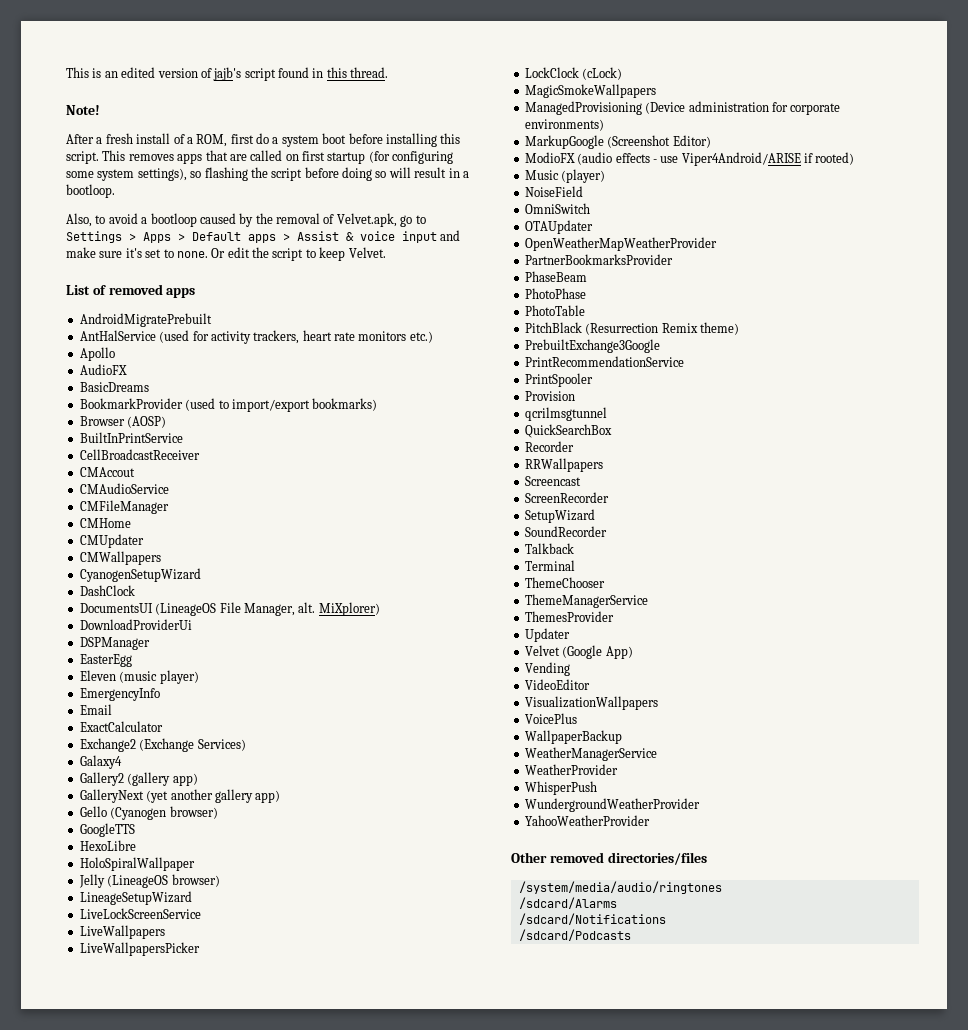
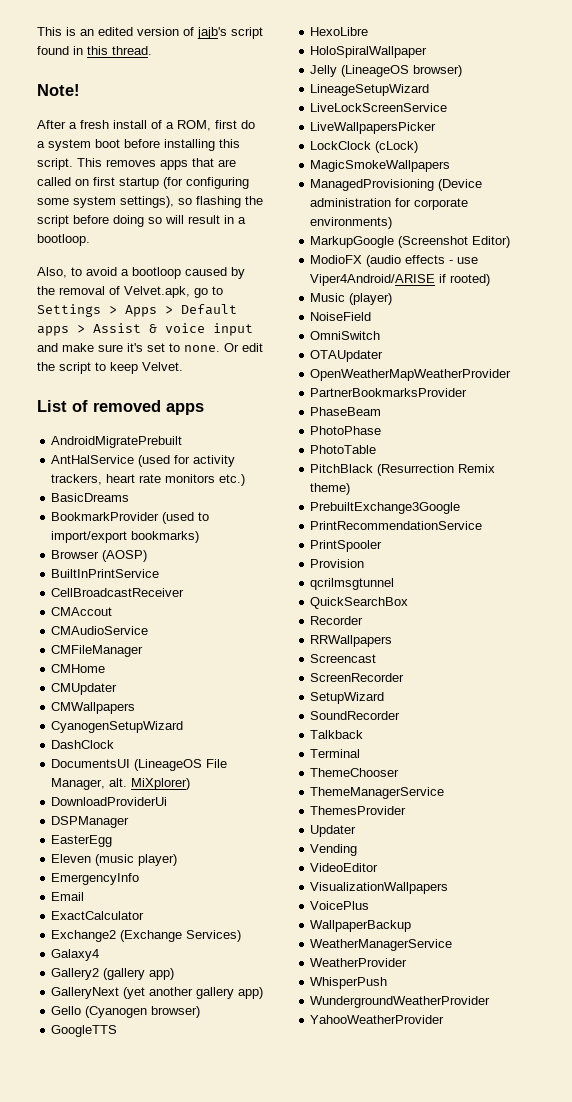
- Apollo
- AudioFX
- LiveWallpapers
- Velvet (Google App)
- Other removed directories/files
- /system/media/audio/ringtones
- /sdcard/Alarms
- /sdcard/Notifications
- /sdcard/Podcasts

